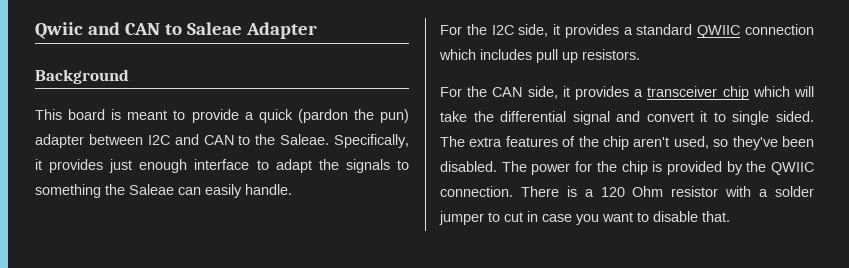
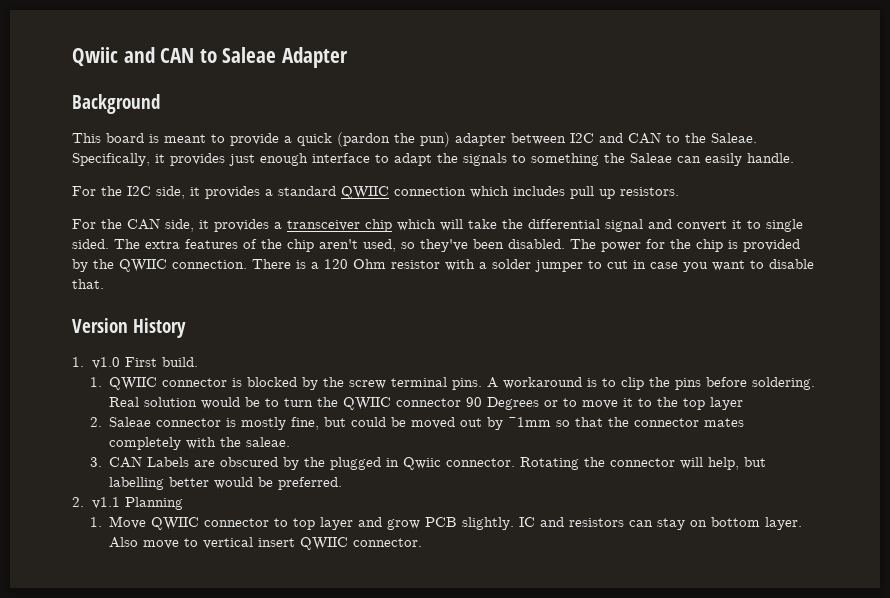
+ Version History
+ 1. v1.0 First build.
+ 1. QWIIC connector is blocked by the screw terminal pins. A workaround is to clip the pins before soldering. Real solution would be to turn the QWIIC connector 90 Degrees or to move it to the top layer
+ 2. Saleae connector is mostly fine, but could be moved out by ~1mm so that the connector mates completely with the saleae.
+ 3. CAN Labels are obscured by the plugged in Qwiic connector. Rotating the connector will help, but labelling better would be preferred.
+ 2. v1.1 Planning
+ 1. Move QWIIC connector to top layer and grow PCB slightly. IC and resistors can stay on bottom layer. Also move to vertical insert QWIIC connector.

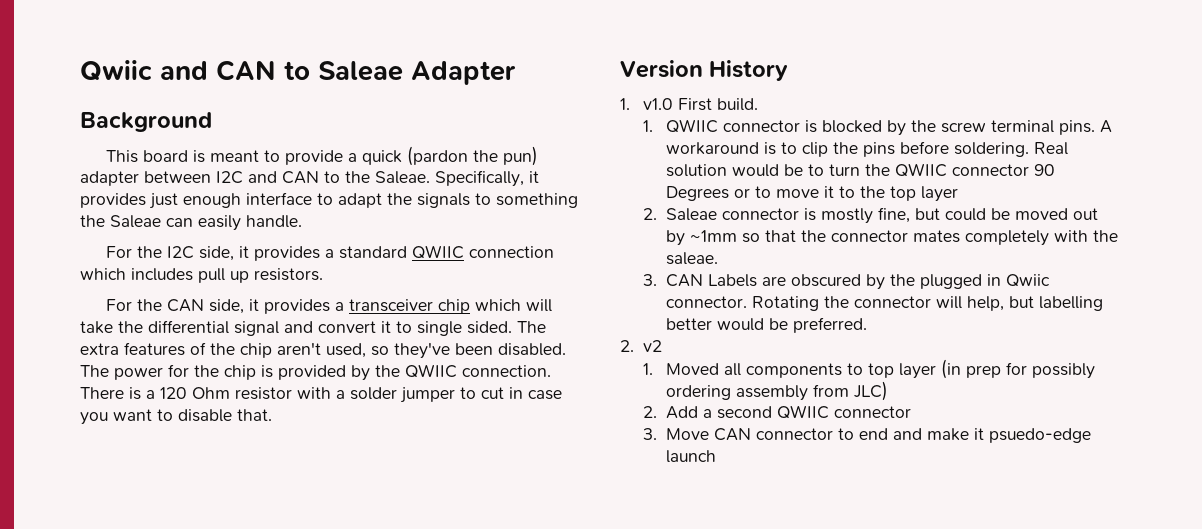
- 2. v1.1 Planning
- 1. Move QWIIC connector to top layer and grow PCB slightly. IC and resistors can stay on bottom layer. Also move to vertical insert QWIIC connector.
+ 2. v2
+ 1. Moved all components to top layer (in prep for possibly ordering assembly from JLC)
+ 2. Add a second QWIIC connector
+ 3. Move CAN connector to end and make it psuedo-edge launch

